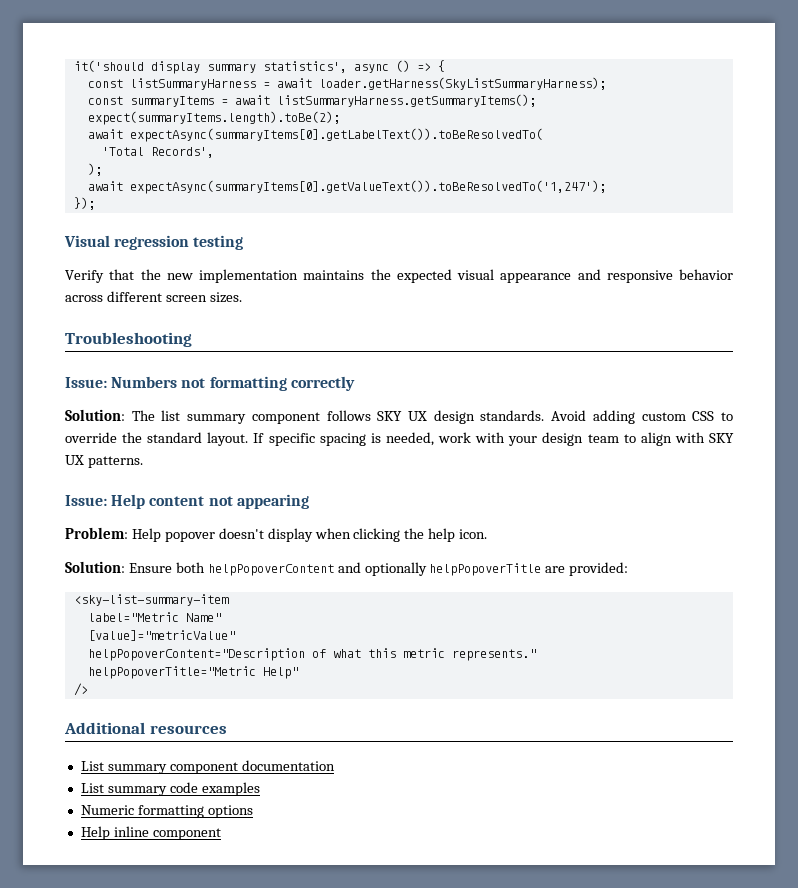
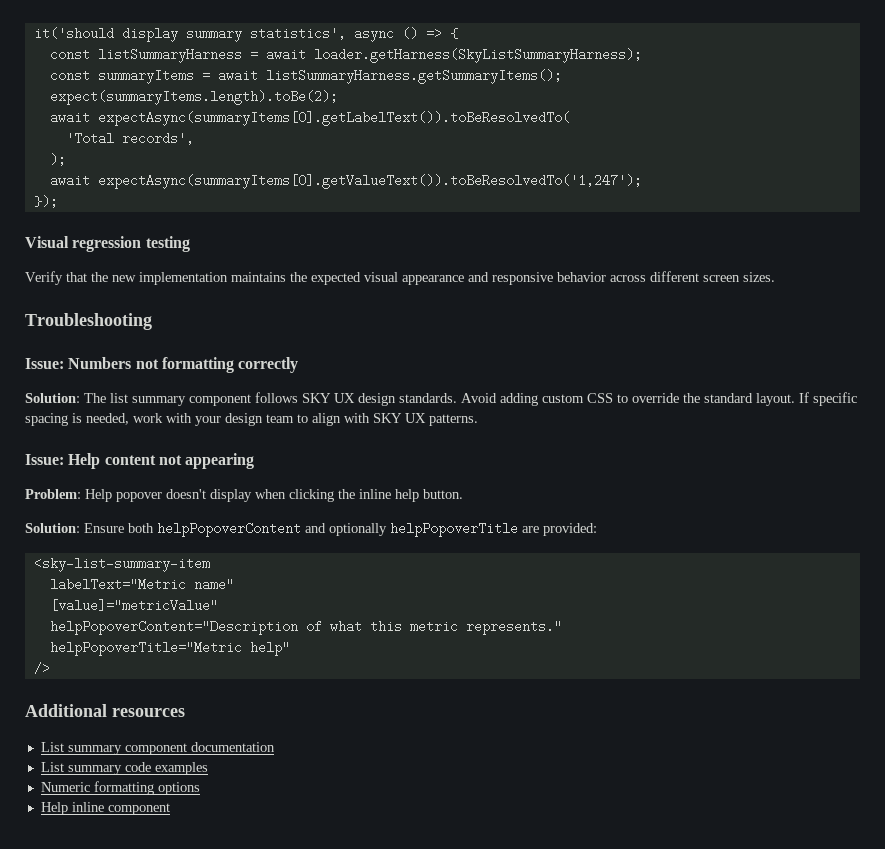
- 'Total Records',
+ 'Total records',
- Problem: Help popover doesn't display when clicking the help icon.
+ Problem: Help popover doesn't display when clicking the inline help button.
- label="Metric Name"
+ labelText="Metric name"
- helpPopoverTitle="Metric Help"
+ helpPopoverTitle="Metric help"

